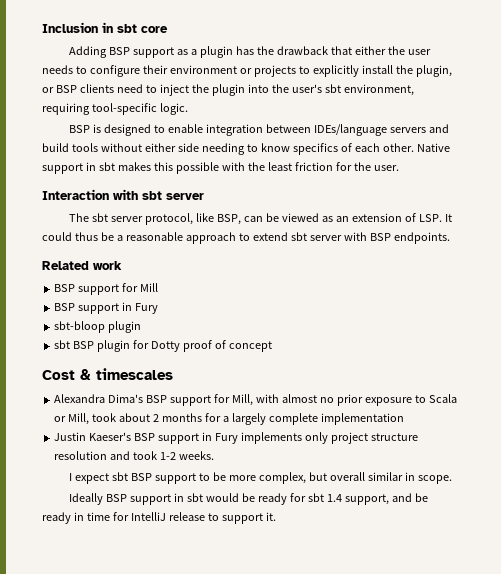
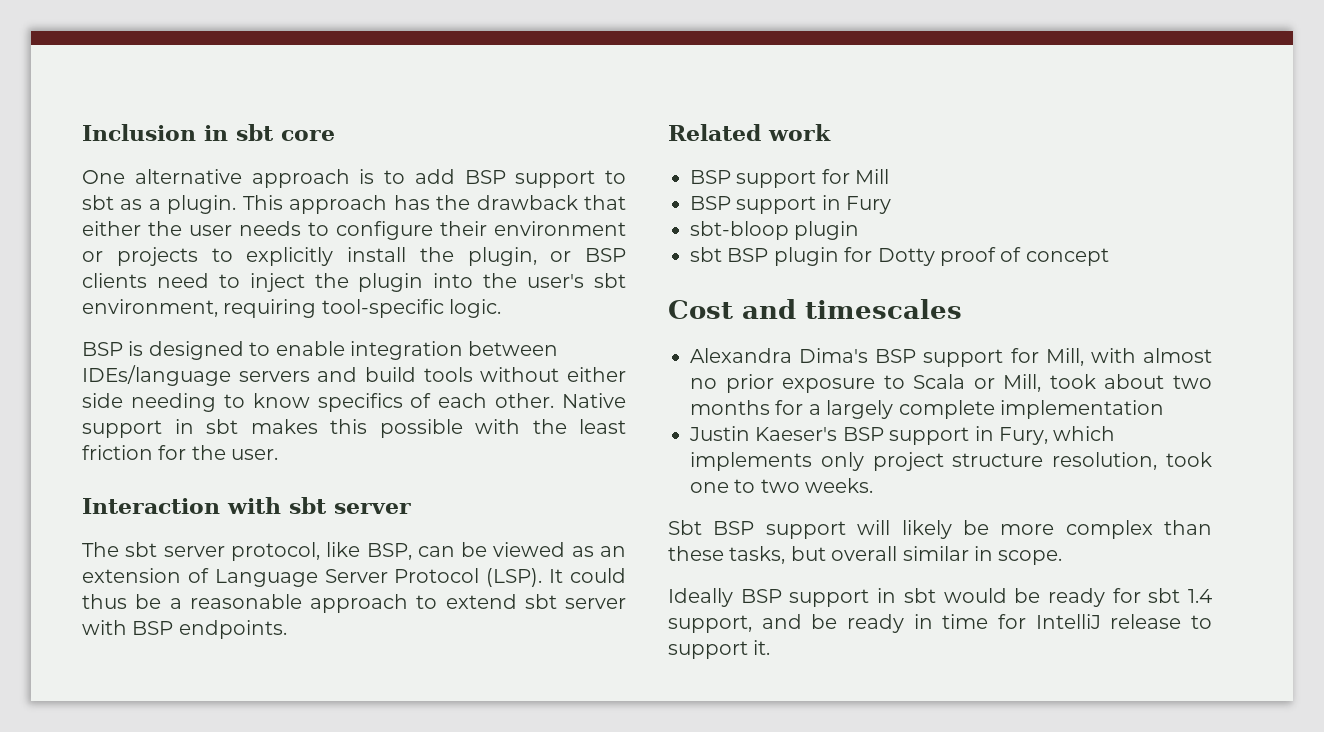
- Adding BSP support as a plugin has the drawback that either the user needs to configure their environment or projects to explicitly install the plugin, or BSP clients need to inject the plugin into the user's sbt environment, requiring tool-specific logic.
+ One alternative approach is to add BSP support to sbt as a plugin. This approach has the drawback that either the user needs to configure their environment or projects to explicitly install the plugin, or BSP clients need to inject the plugin into the user's sbt environment, requiring tool-specific logic.
- The sbt server protocol, like BSP, can be viewed as an extension of LSP. It could thus be a reasonable approach to extend sbt server with BSP endpoints.
+ The sbt server protocol, like BSP, can be viewed as an extension of Language Server Protocol (LSP). It could thus be a reasonable approach to extend sbt server with BSP endpoints.
- Cost & timescales
+ Cost and timescales
- Alexandra Dima's BSP support for Mill, with almost no prior exposure to Scala or Mill, took about 2 months for a largely complete implementation
+ Alexandra Dima's BSP support for Mill, with almost no prior exposure to Scala or Mill, took about two months for a largely complete implementation
- Justin Kaeser's BSP support in Fury implements only project structure resolution and took 1-2 weeks.
- I expect sbt BSP support to be more complex, but overall similar in scope.
+ Justin Kaeser's BSP support in Fury, which implements only project structure resolution, took one to two weeks.
+ Sbt BSP support will likely be more complex than these tasks, but overall similar in scope.

